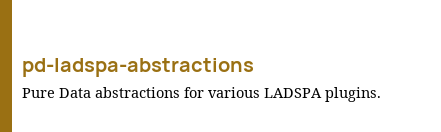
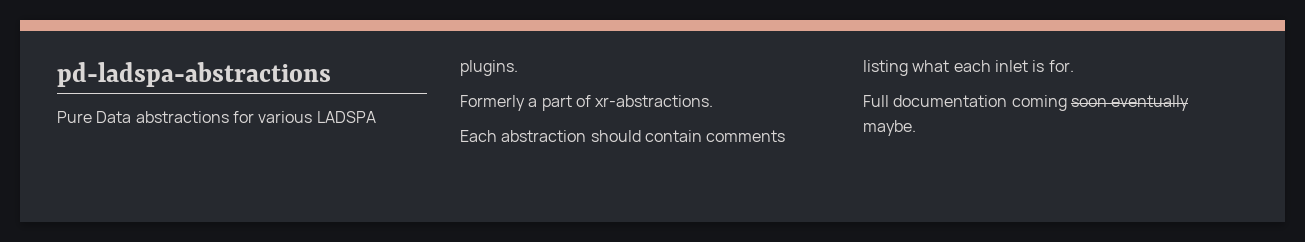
+ Formerly a part of xr-abstractions.
+ Each abstraction should contain comments listing what each inlet is for.
+ Full documentation coming soon eventually maybe.

